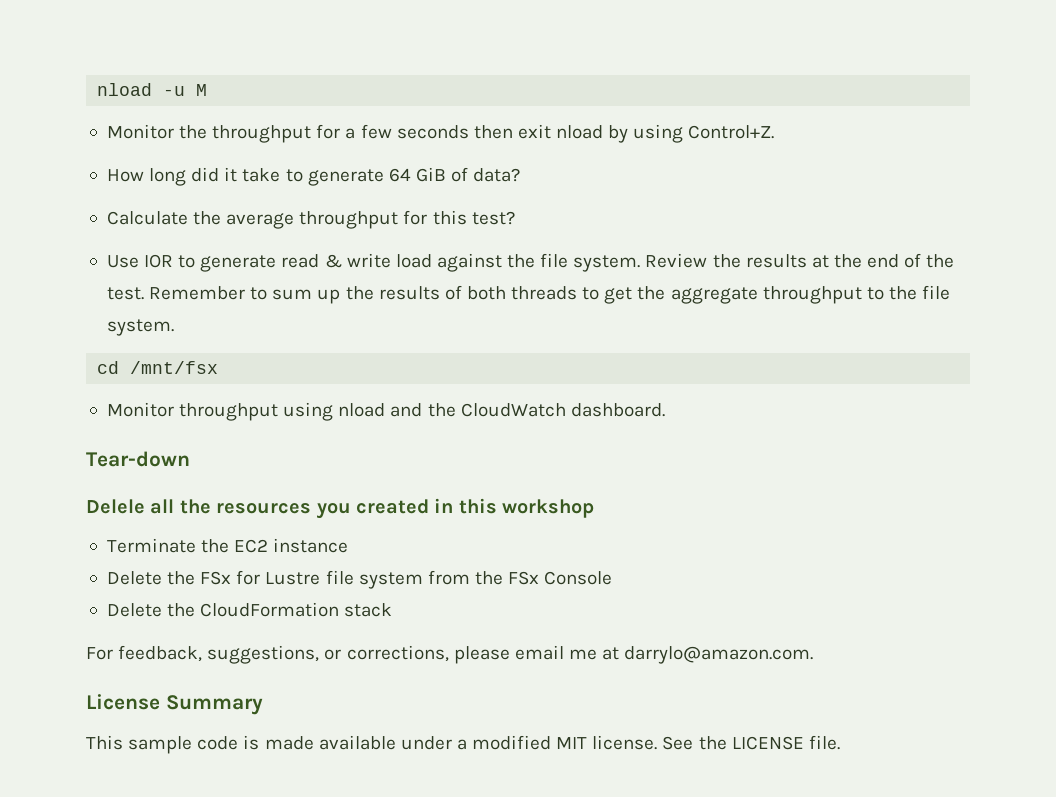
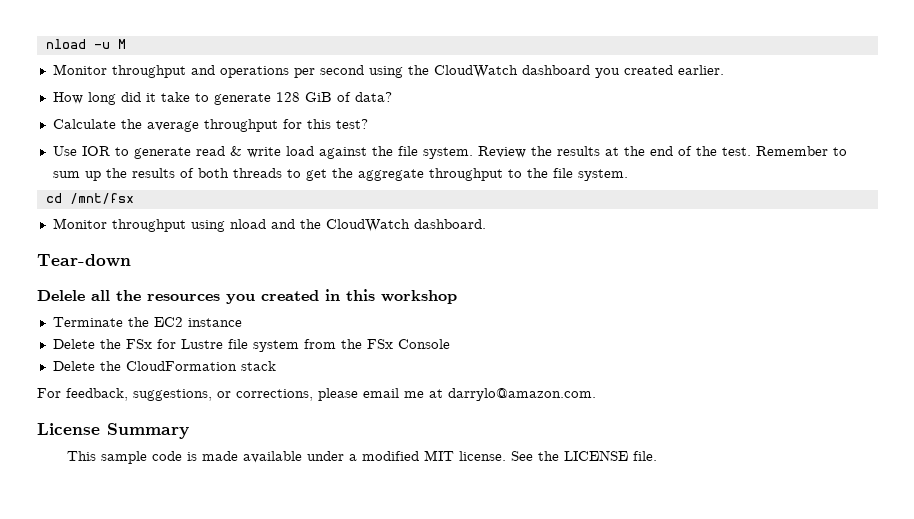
- Monitor the throughput for a few seconds then exit nload by using Control+Z.
+ Monitor throughput and operations per second using the CloudWatch dashboard you created earlier.
- How long did it take to generate 64 GiB of data?
+ How long did it take to generate 128 GiB of data?

